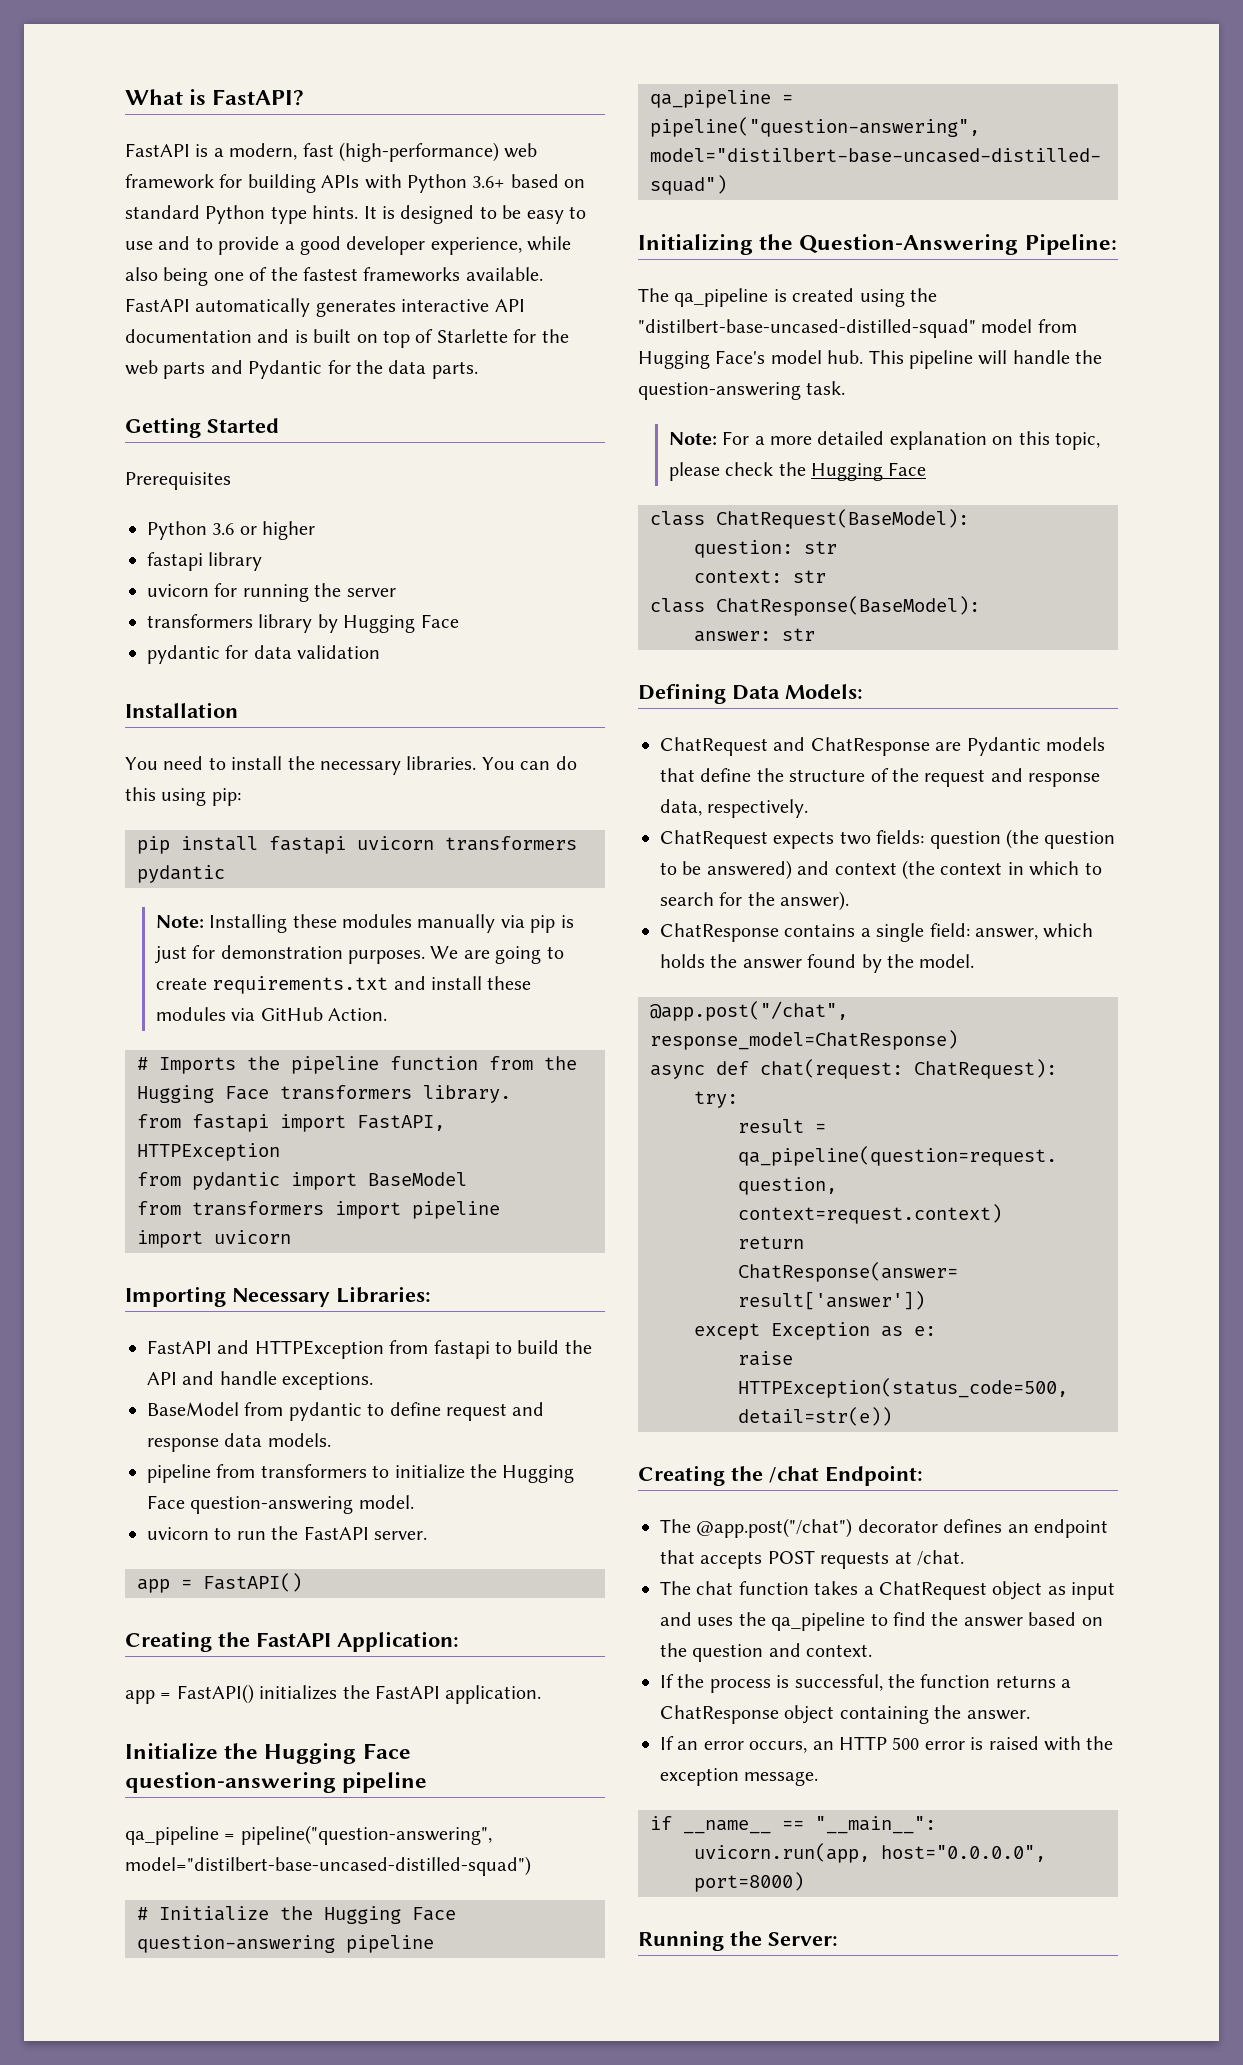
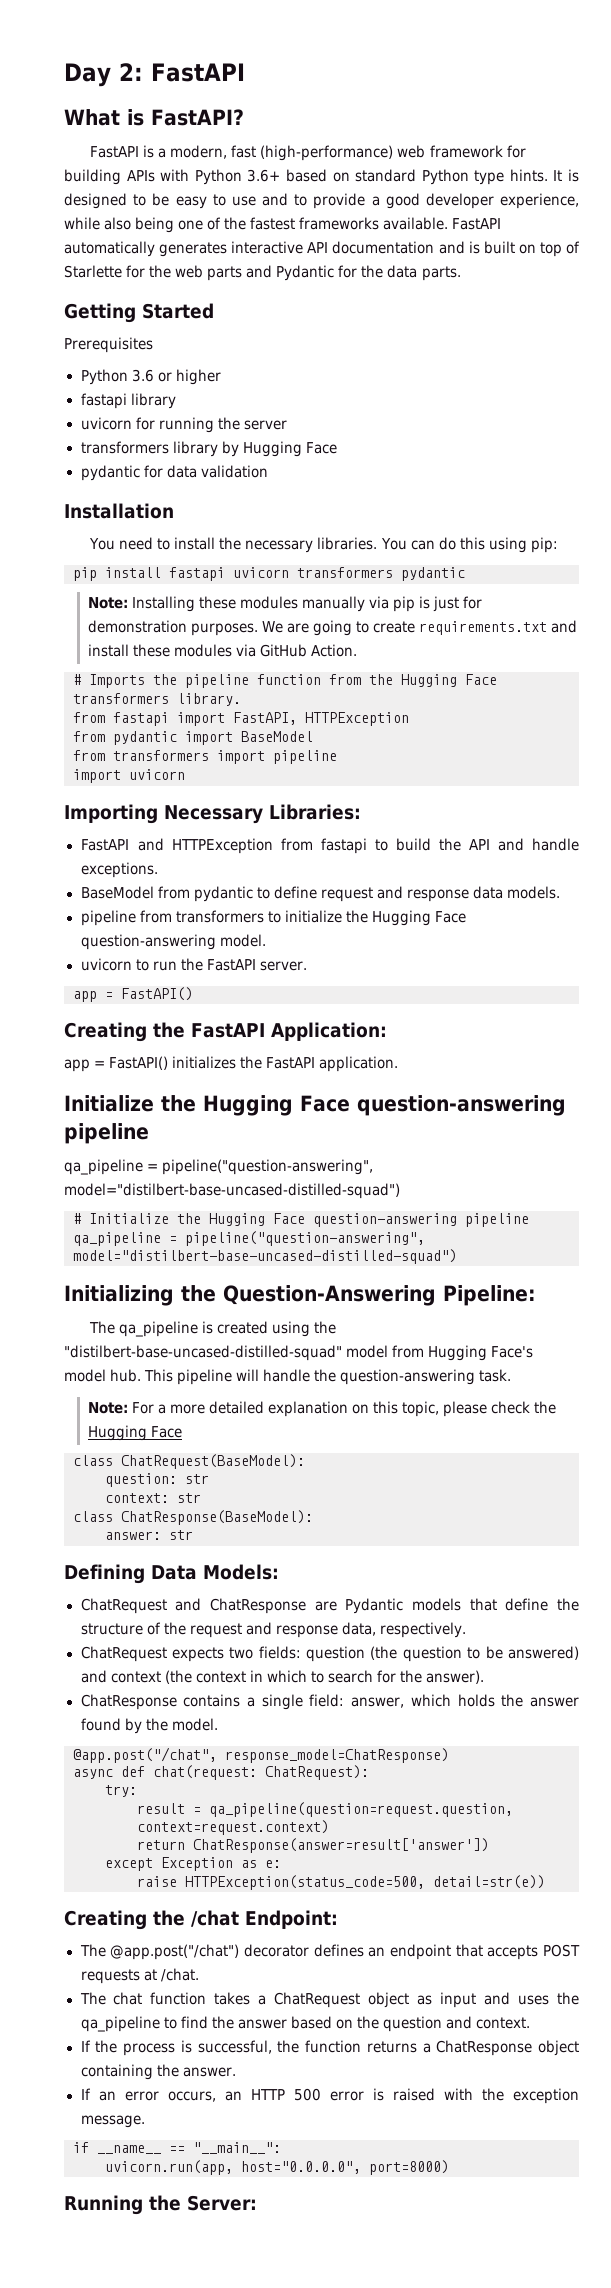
+ Day 2: FastAPI

